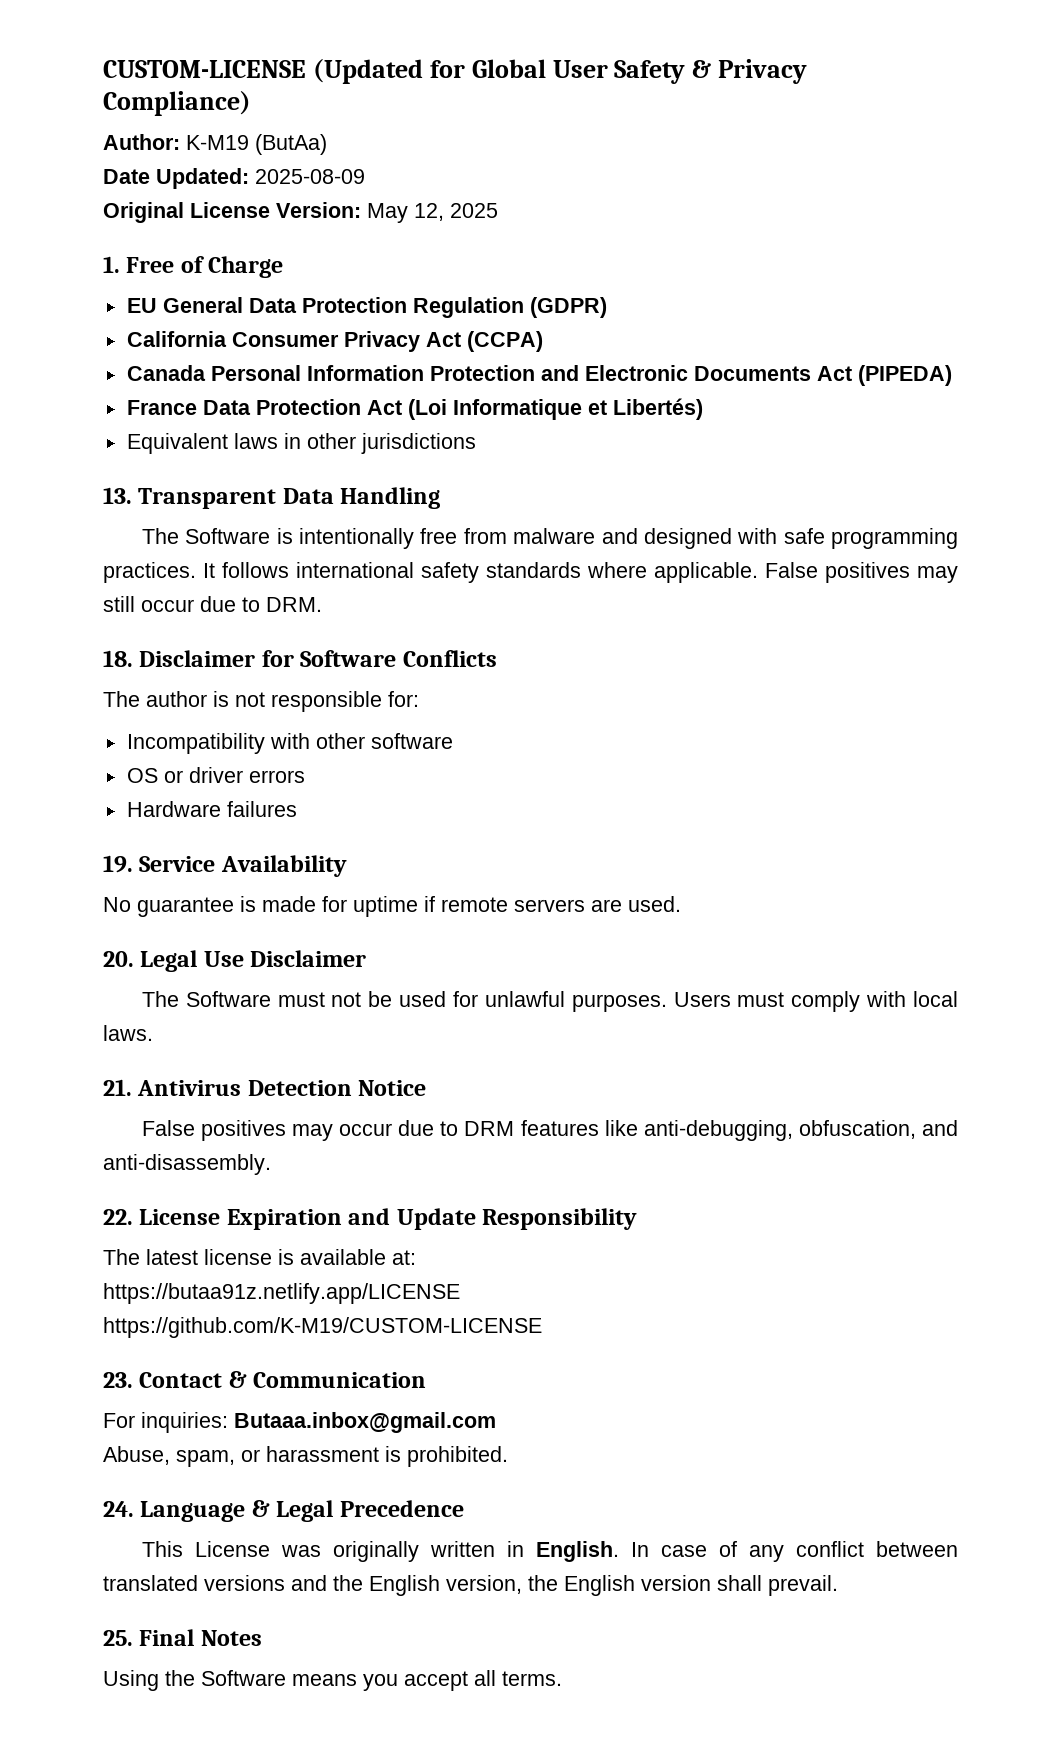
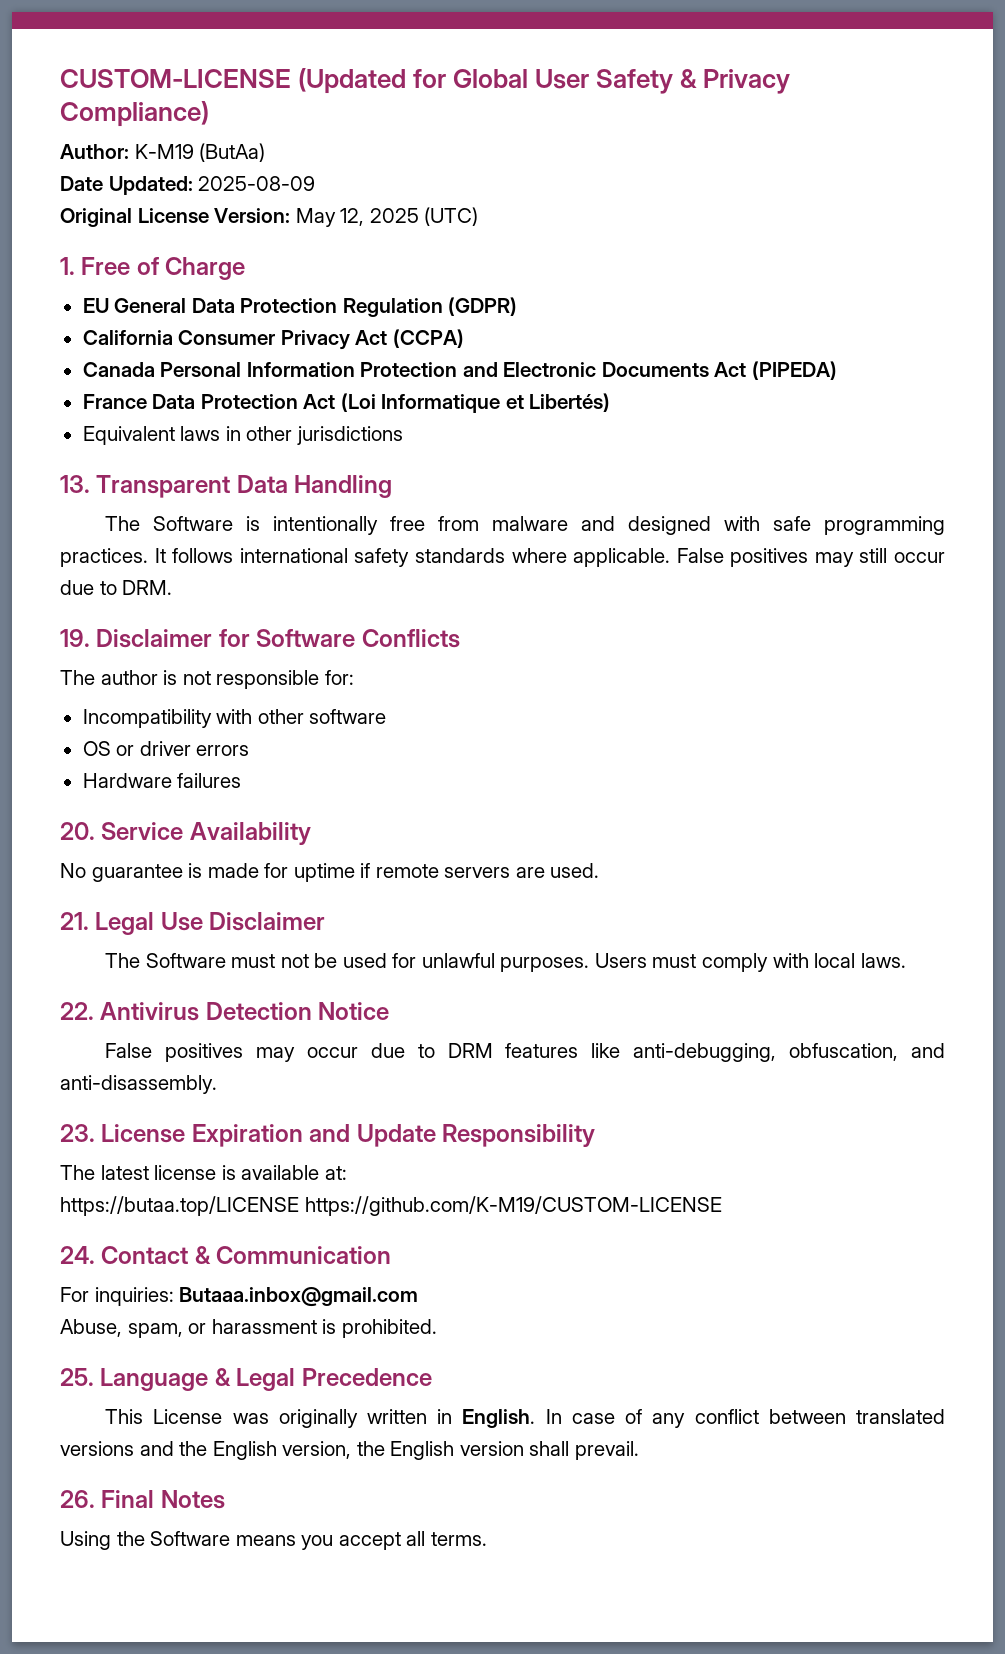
- Original License Version: May 12, 2025
+ Original License Version: May 12, 2025 (UTC)
- 18. Disclaimer for Software Conflicts
+ 19. Disclaimer for Software Conflicts
- 19. Service Availability
+ 20. Service Availability
- 20. Legal Use Disclaimer
+ 21. Legal Use Disclaimer
- 21. Antivirus Detection Notice
+ 22. Antivirus Detection Notice
- 22. License Expiration and Update Responsibility
+ 23. License Expiration and Update Responsibility
- https://butaa91z.netlify.app/LICENSE
- https://github.com/K-M19/CUSTOM-LICENSE
+ https://butaa.top/LICENSE https://github.com/K-M19/CUSTOM-LICENSE
- 23. Contact & Communication
+ 24. Contact & Communication
- 24. Language & Legal Precedence
+ 25. Language & Legal Precedence
- 25. Final Notes
+ 26. Final Notes

